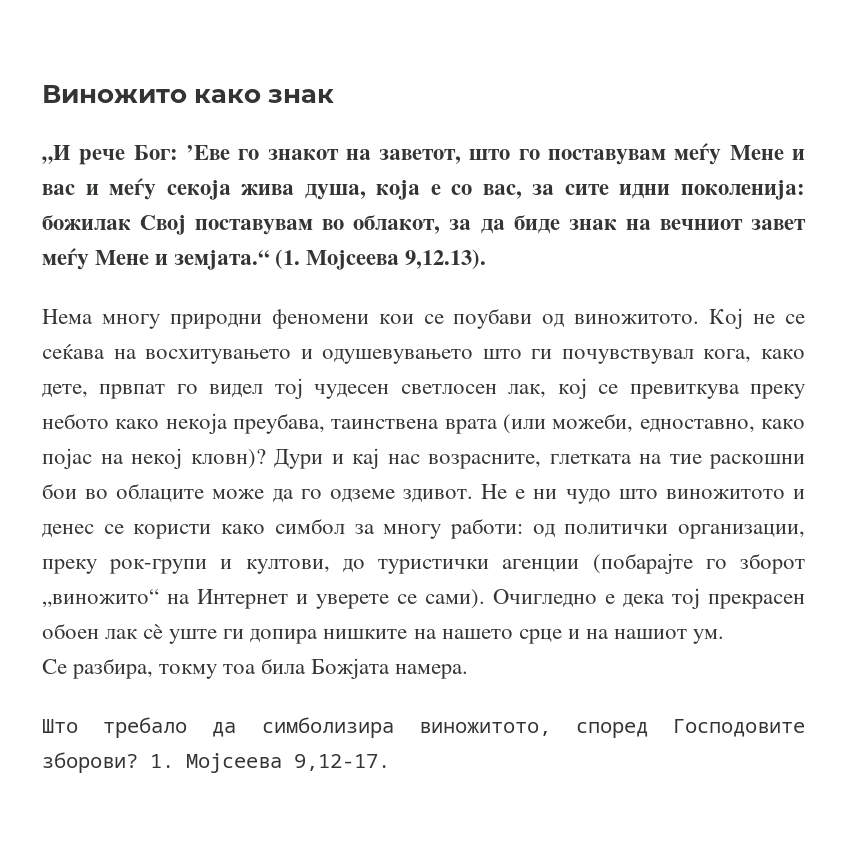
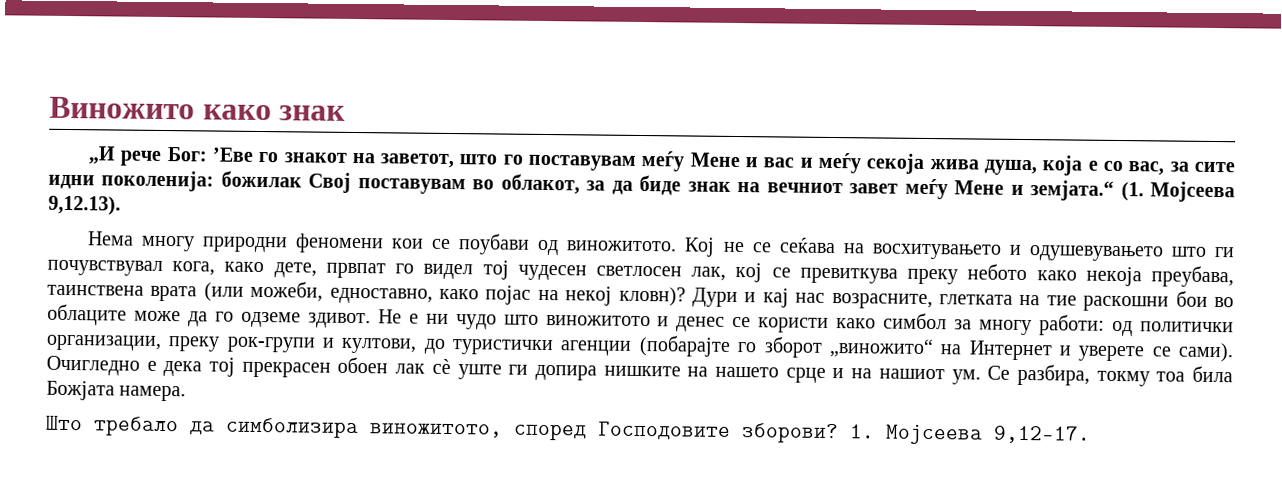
- Очигледно е дека тој прекрасен обоен лак сè уште ги допира нишките на нашето срце и на нашиот ум.
- Се разбира, токму тоа била Божјата намера.
+ Очигледно е дека тој прекрасен обоен лак сè уште ги допира нишките на нашето срце и на нашиот ум. Се разбира, токму тоа била Божјата намера.

